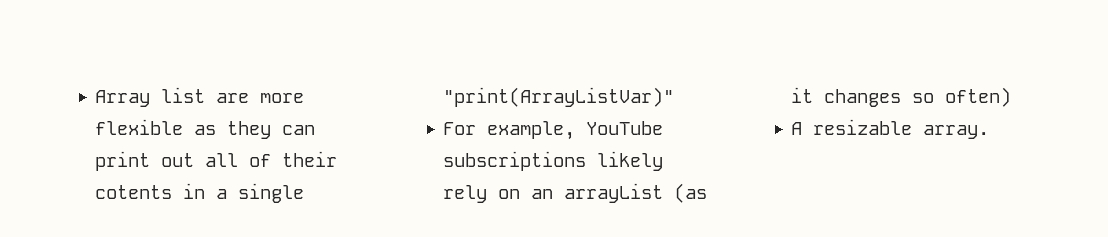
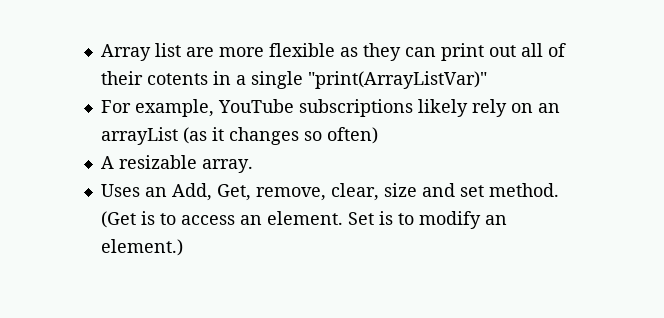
+ Uses an Add, Get, remove, clear, size and set method. (Get is to access an element. Set is to modify an element.)

